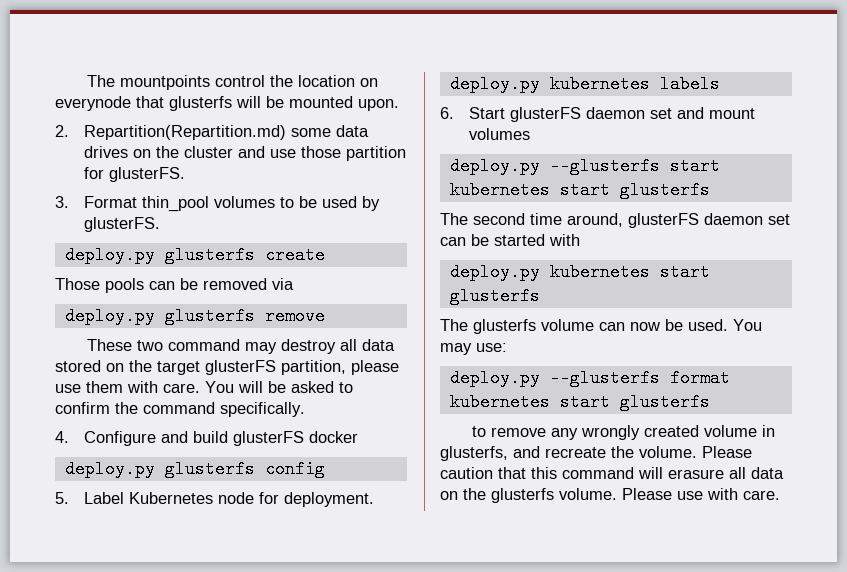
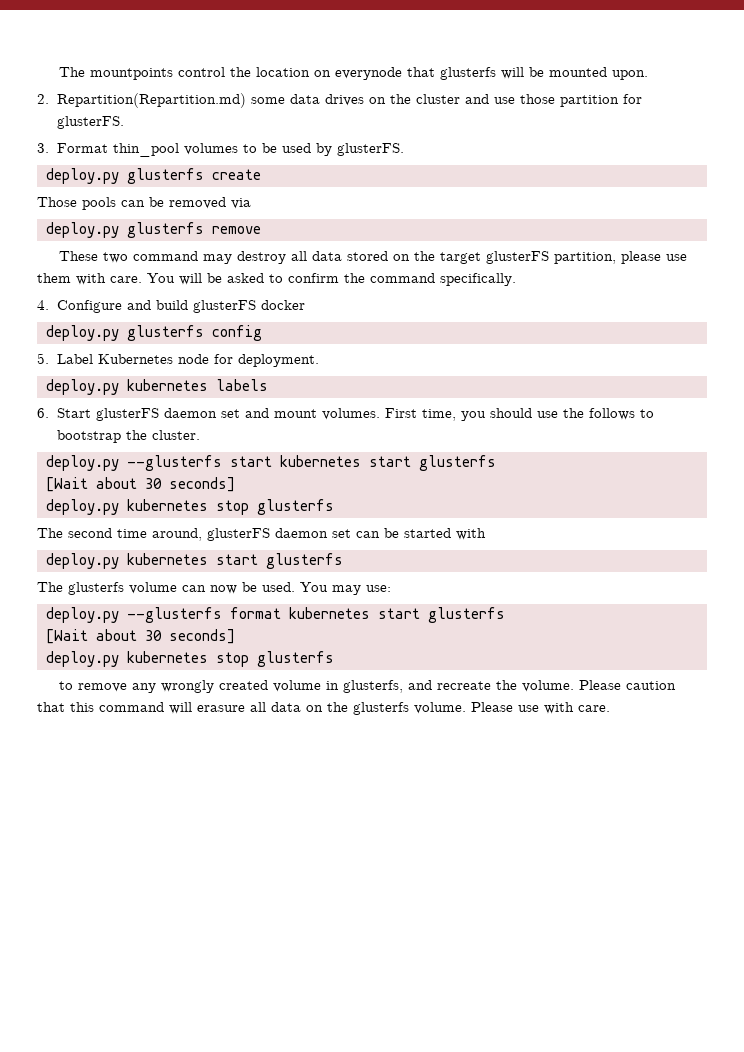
- 6. Start glusterFS daemon set and mount volumes
+ 6. Start glusterFS daemon set and mount volumes. First time, you should use the follows to bootstrap the cluster.
  deploy.py --glusterfs start kubernetes start glusterfs
+ [Wait about 30 seconds]
+ deploy.py kubernetes stop glusterfs
  deploy.py --glusterfs format kubernetes start glusterfs
+ [Wait about 30 seconds]
+ deploy.py kubernetes stop glusterfs

